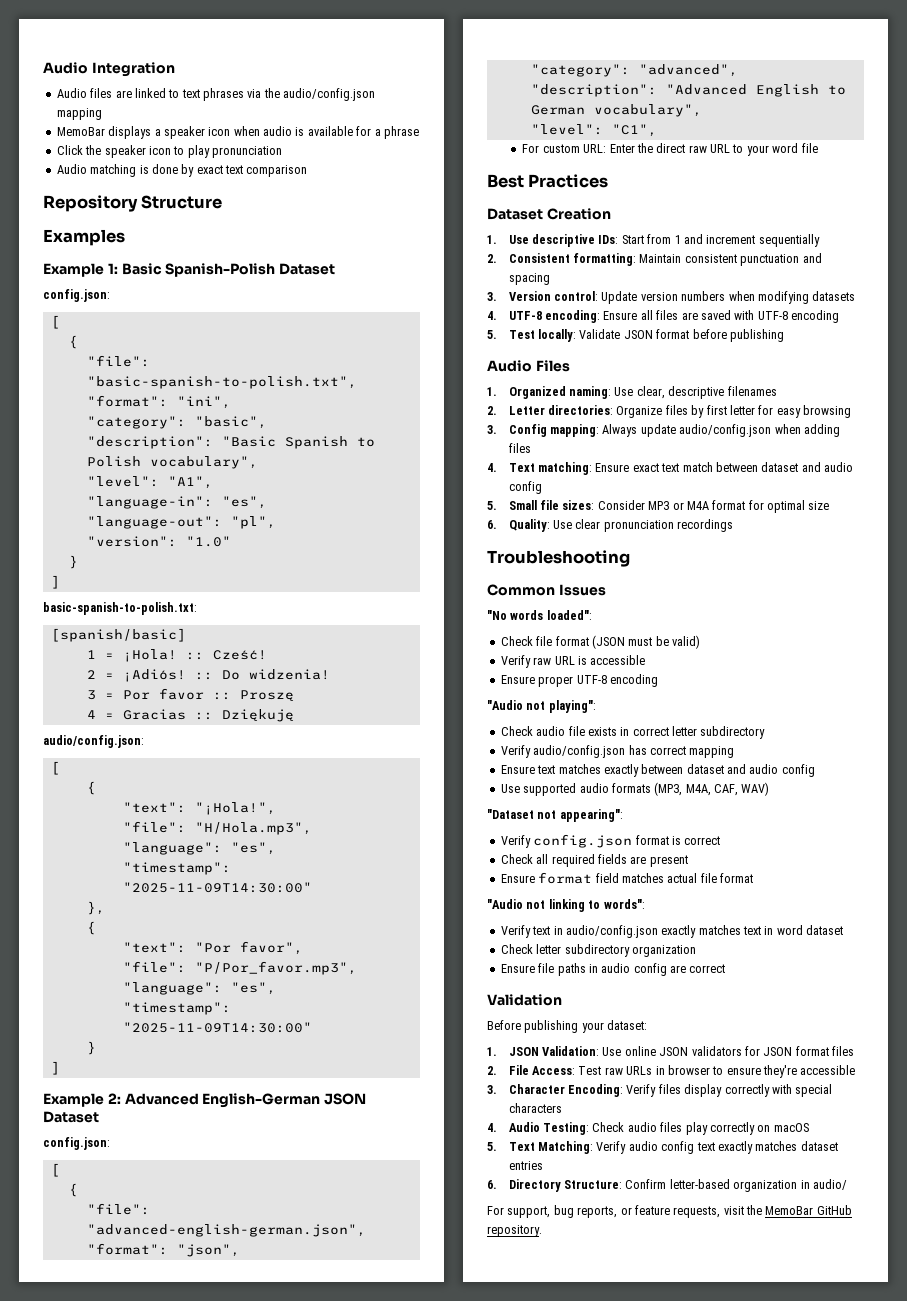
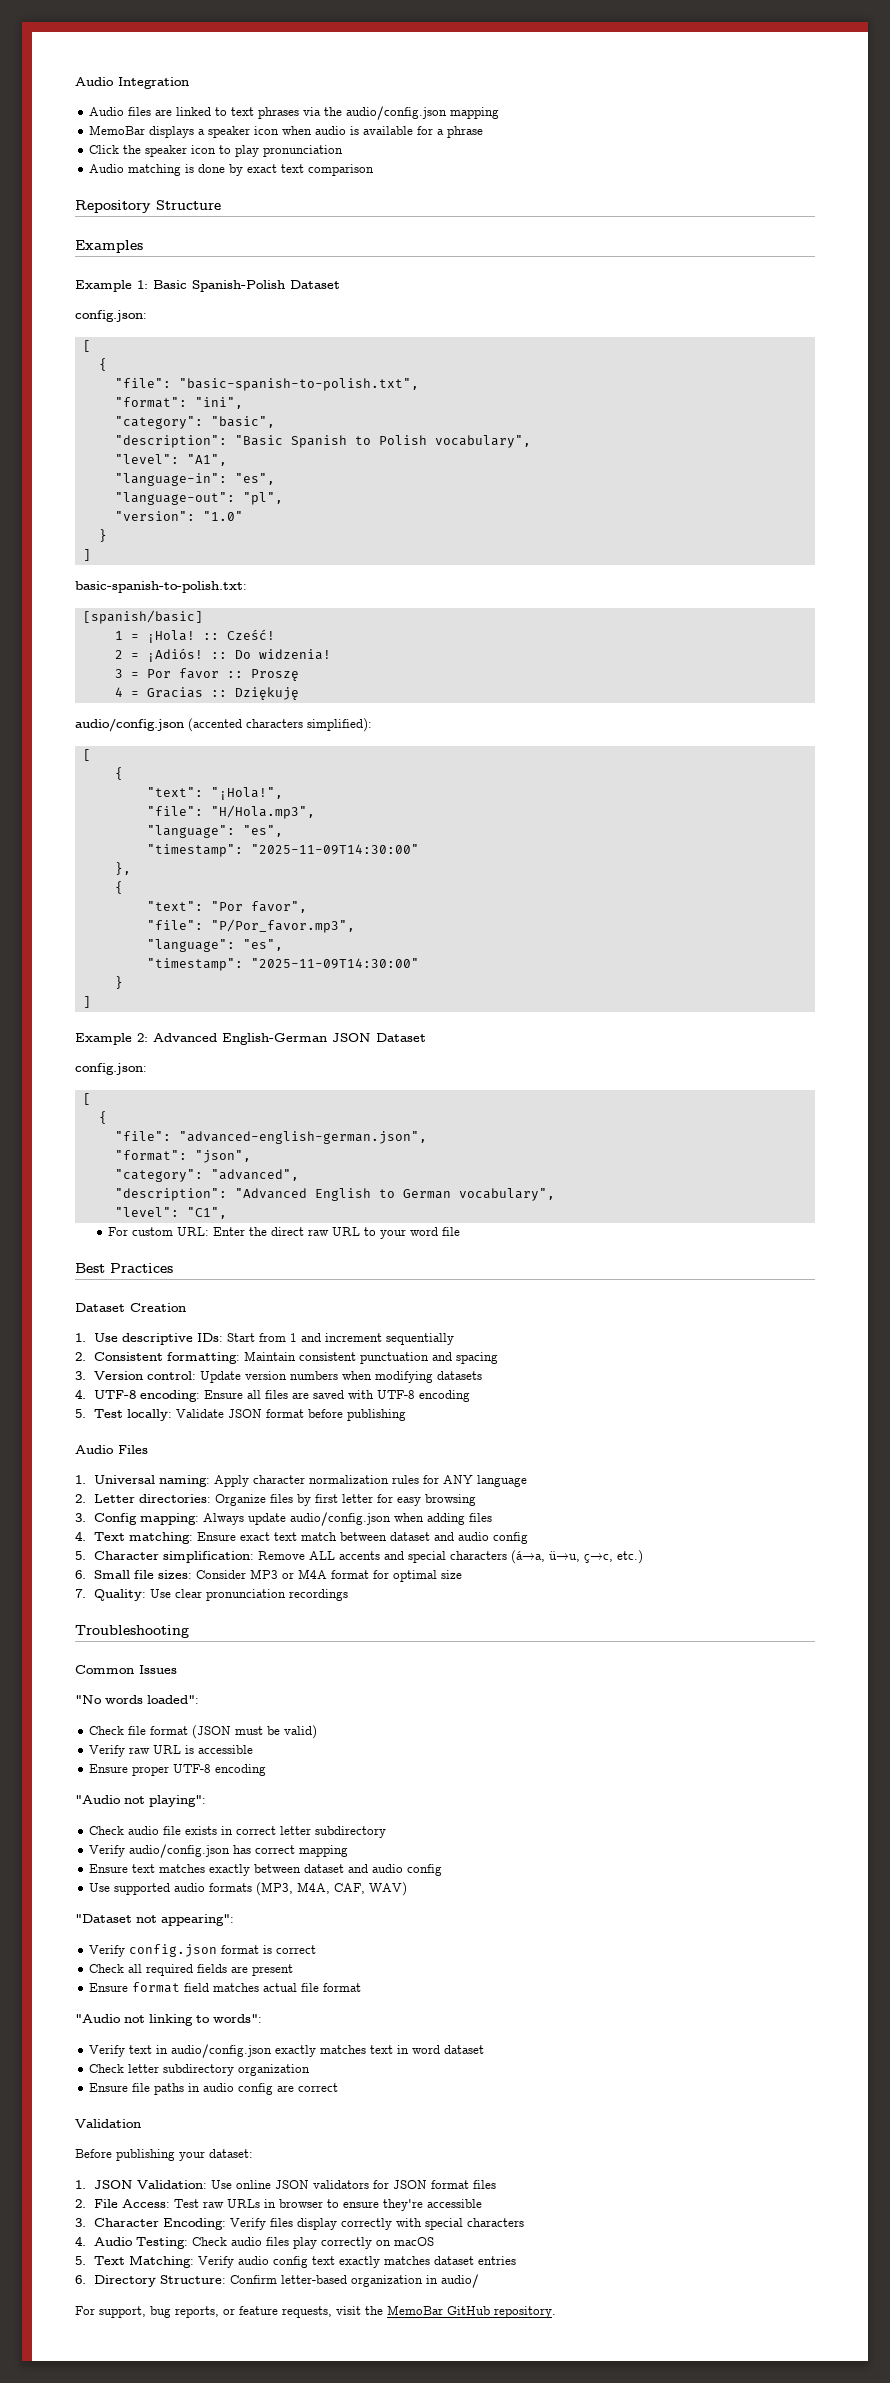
- audio/config.json:
+ audio/config.json (accented characters simplified):
- 1. Organized naming: Use clear, descriptive filenames
+ 1. Universal naming: Apply character normalization rules for ANY language
- 5. Small file sizes: Consider MP3 or M4A format for optimal size
+ 5. Character simplification: Remove ALL accents and special characters (á→a, ü→u, ç→c, etc.)
+ 6. Small file sizes: Consider MP3 or M4A format for optimal size
- 6. Quality: Use clear pronunciation recordings
+ 7. Quality: Use clear pronunciation recordings

